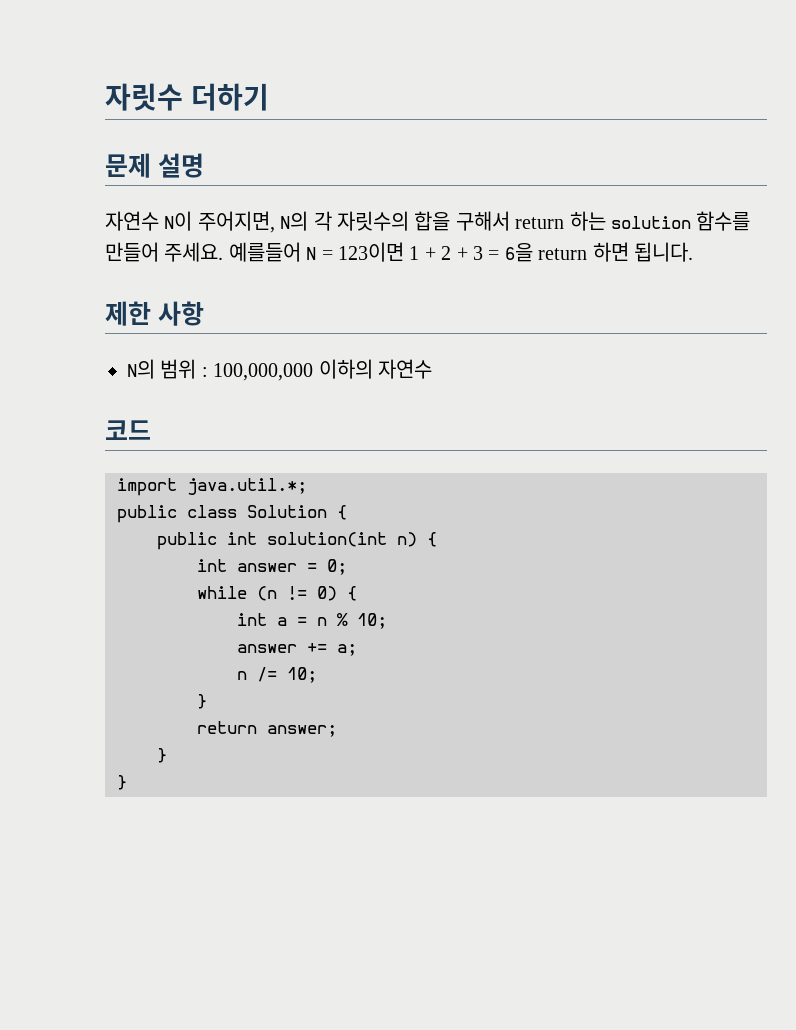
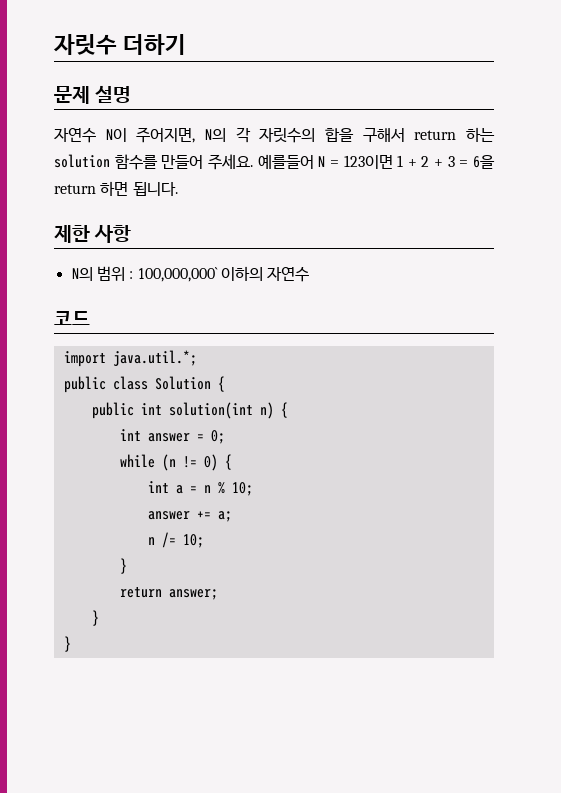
- N의 범위 : 100,000,000 이하의 자연수
+ N의 범위 : 100,000,000` 이하의 자연수

